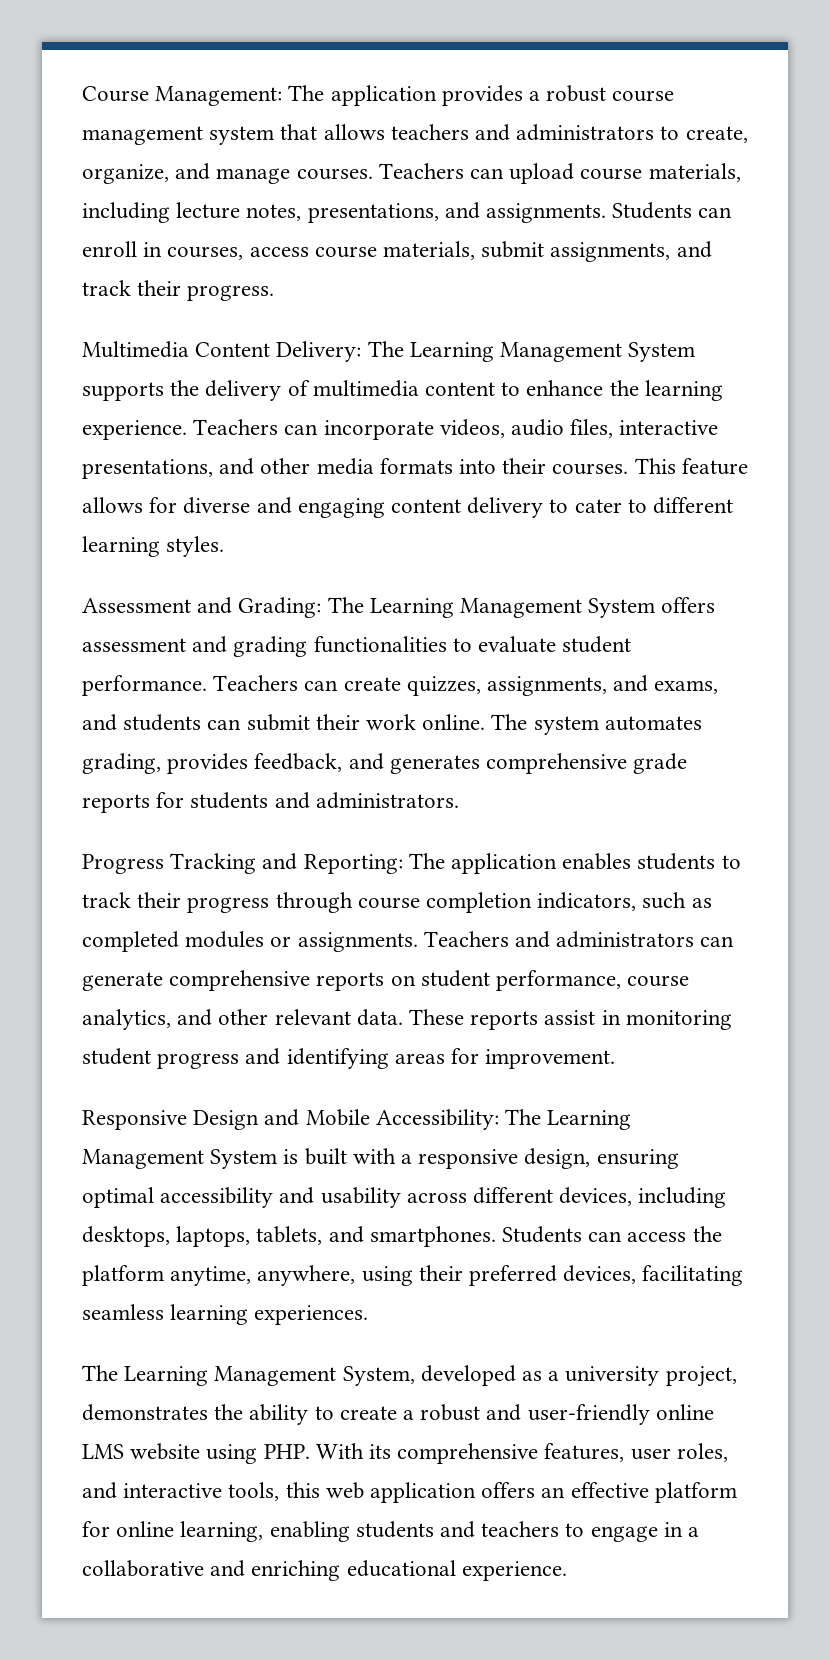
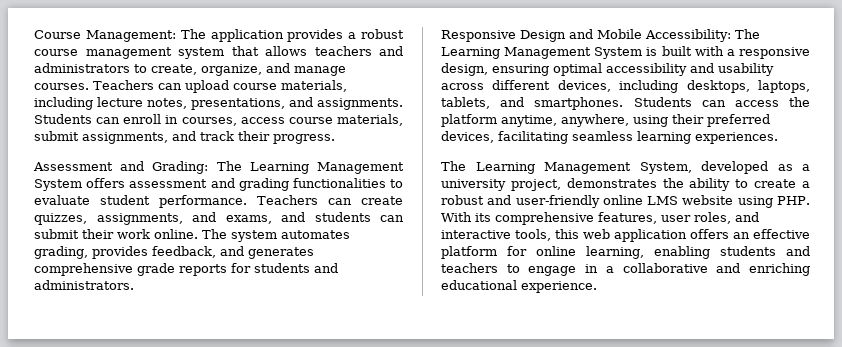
- Multimedia Content Delivery: The Learning Management System supports the delivery of multimedia content to enhance the learning experience. Teachers can incorporate videos, audio files, interactive presentations, and other media formats into their courses. This feature allows for diverse and engaging content delivery to cater to different learning styles.
- Progress Tracking and Reporting: The application enables students to track their progress through course completion indicators, such as completed modules or assignments. Teachers and administrators can generate comprehensive reports on student performance, course analytics, and other relevant data. These reports assist in monitoring student progress and identifying areas for improvement.

